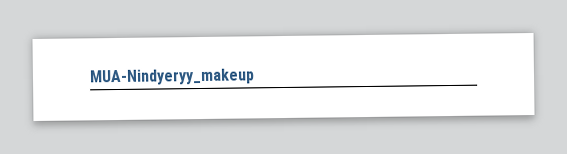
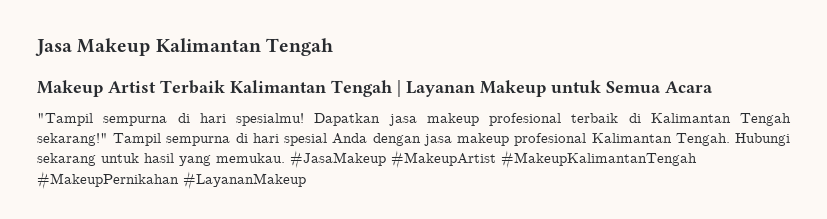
- MUA-Nindyeryy_makeup
+ Jasa Makeup Kalimantan Tengah
+ Makeup Artist Terbaik Kalimantan Tengah | Layanan Makeup untuk Semua Acara
+ "Tampil sempurna di hari spesialmu! Dapatkan jasa makeup profesional terbaik di Kalimantan Tengah sekarang!" Tampil sempurna di hari spesial Anda dengan jasa makeup profesional Kalimantan Tengah. Hubungi sekarang untuk hasil yang memukau. #JasaMakeup #MakeupArtist #MakeupKalimantanTengah #MakeupPernikahan #LayananMakeup

